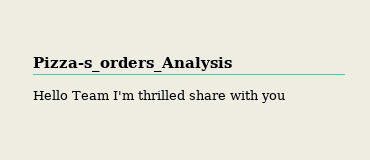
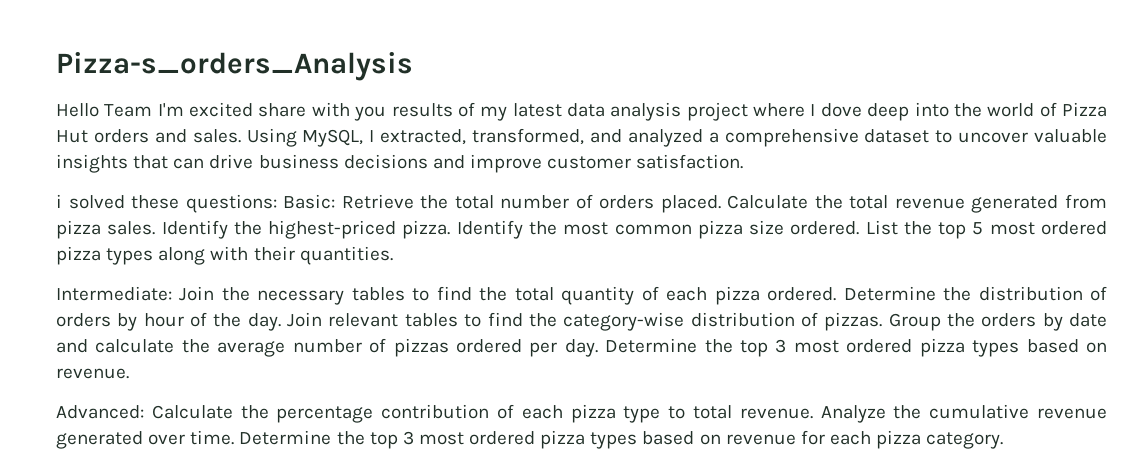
- Hello Team I'm thrilled share with you
+ Hello Team I'm excited share with you results of my latest data analysis project where I dove deep into the world of Pizza Hut orders and sales. Using MySQL, I extracted, transformed, and analyzed a comprehensive dataset to uncover valuable insights that can drive business decisions and improve customer satisfaction.
+ i solved these questions: Basic: Retrieve the total number of orders placed. Calculate the total revenue generated from pizza sales. Identify the highest-priced pizza. Identify the most common pizza size ordered. List the top 5 most ordered pizza types along with their quantities.
+ Intermediate: Join the necessary tables to find the total quantity of each pizza ordered. Determine the distribution of orders by hour of the day. Join relevant tables to find the category-wise distribution of pizzas. Group the orders by date and calculate the average number of pizzas ordered per day. Determine the top 3 most ordered pizza types based on revenue.
+ Advanced: Calculate the percentage contribution of each pizza type to total revenue. Analyze the cumulative revenue generated over time. Determine the top 3 most ordered pizza types based on revenue for each pizza category.

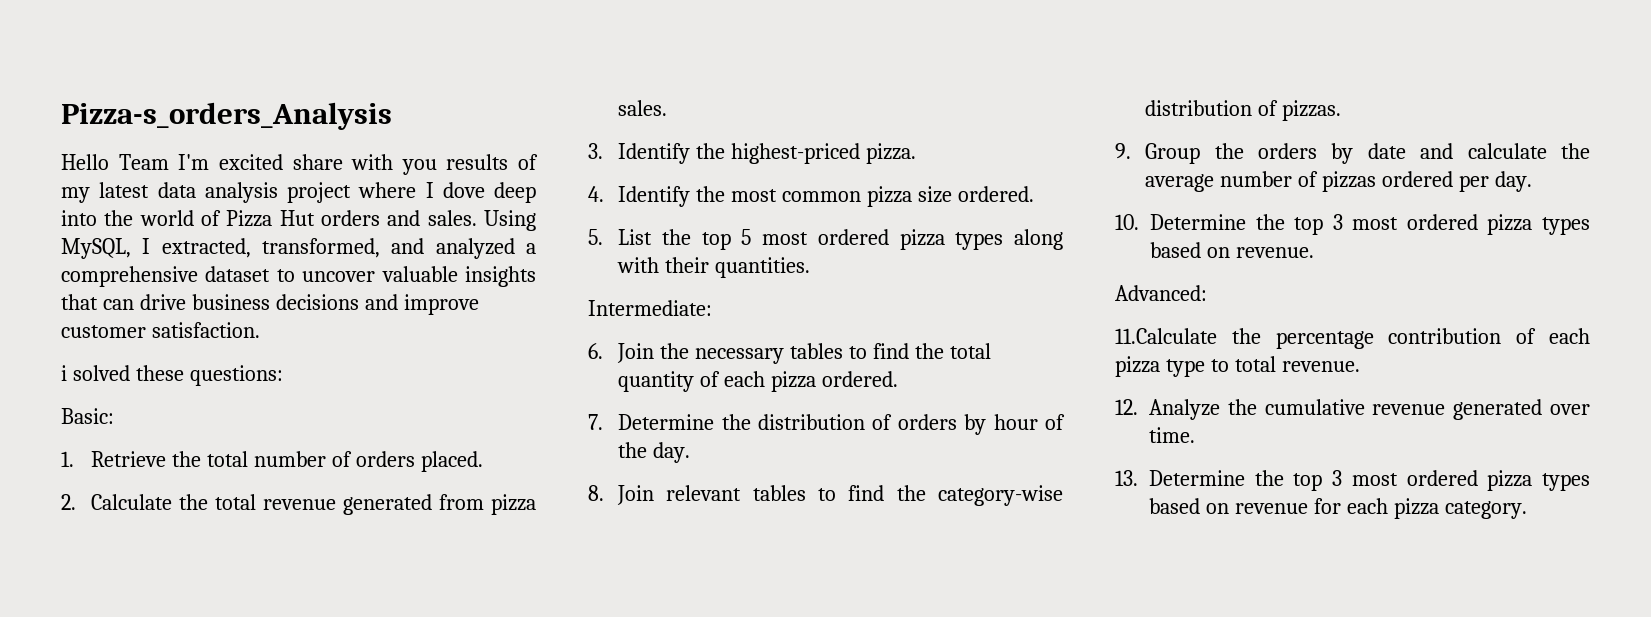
- i solved these questions: Basic: Retrieve the total number of orders placed. Calculate the total revenue generated from pizza sales. Identify the highest-priced pizza. Identify the most common pizza size ordered. List the top 5 most ordered pizza types along with their quantities.
+ i solved these questions:
+ Basic:
+ 1. Retrieve the total number of orders placed.
+ 2. Calculate the total revenue generated from pizza sales.
+ 3. Identify the highest-priced pizza.
+ 4. Identify the most common pizza size ordered.
+ 5. List the top 5 most ordered pizza types along with their quantities.
- Intermediate: Join the necessary tables to find the total quantity of each pizza ordered. Determine the distribution of orders by hour of the day. Join relevant tables to find the category-wise distribution of pizzas. Group the orders by date and calculate the average number of pizzas ordered per day. Determine the top 3 most ordered pizza types based on revenue.
+ Intermediate:
+ 6. Join the necessary tables to find the total quantity of each pizza ordered.
+ 7. Determine the distribution of orders by hour of the day.
+ 8. Join relevant tables to find the category-wise distribution of pizzas.
+ 9. Group the orders by date and calculate the average number of pizzas ordered per day.
+ 10. Determine the top 3 most ordered pizza types based on revenue.
- Advanced: Calculate the percentage contribution of each pizza type to total revenue. Analyze the cumulative revenue generated over time. Determine the top 3 most ordered pizza types based on revenue for each pizza category.
+ Advanced:
+ 11.Calculate the percentage contribution of each pizza type to total revenue.
+ 12. Analyze the cumulative revenue generated over time.
+ 13. Determine the top 3 most ordered pizza types based on revenue for each pizza category.

